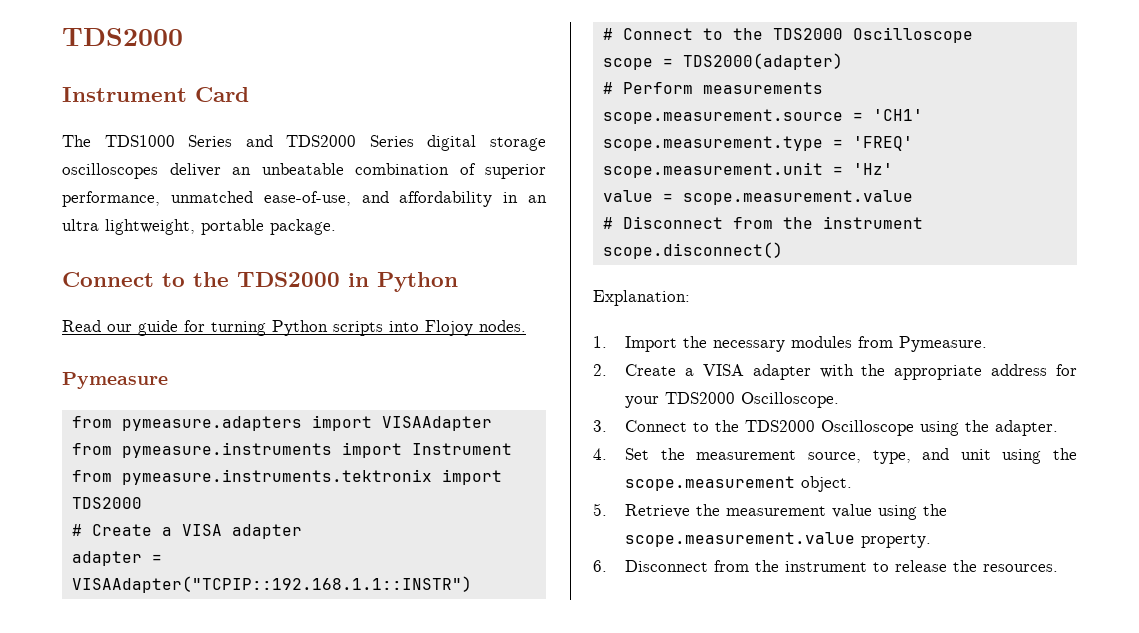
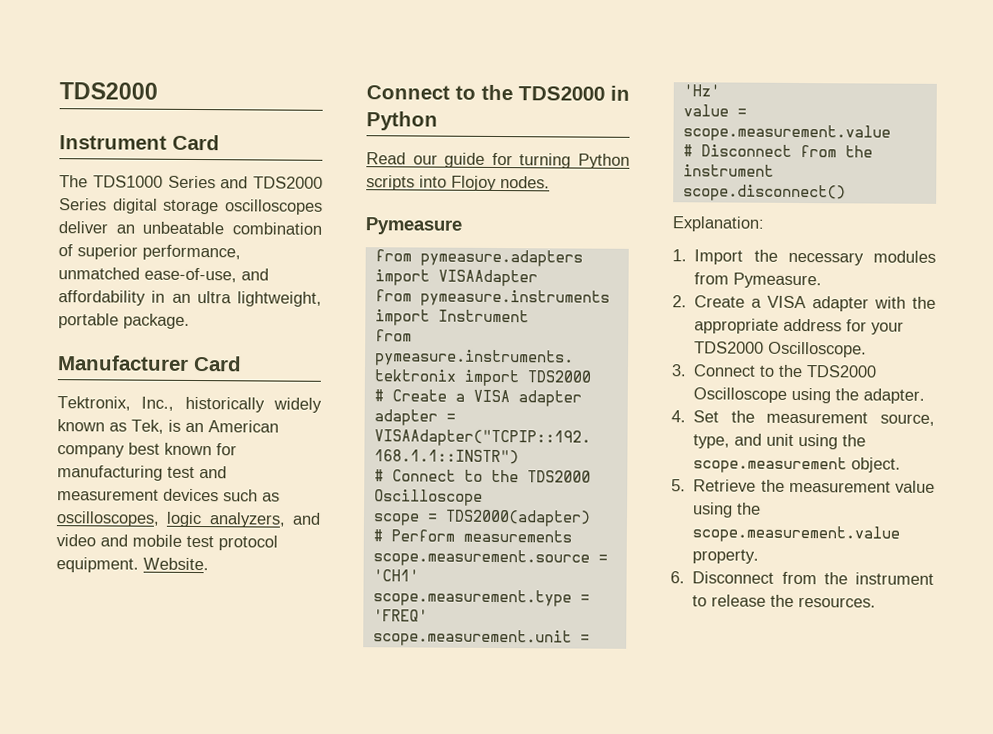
+ Manufacturer Card
+ Tektronix, Inc., historically widely known as Tek, is an American company best known for manufacturing test and measurement devices such as oscilloscopes, logic analyzers, and video and mobile test protocol equipment. Website.

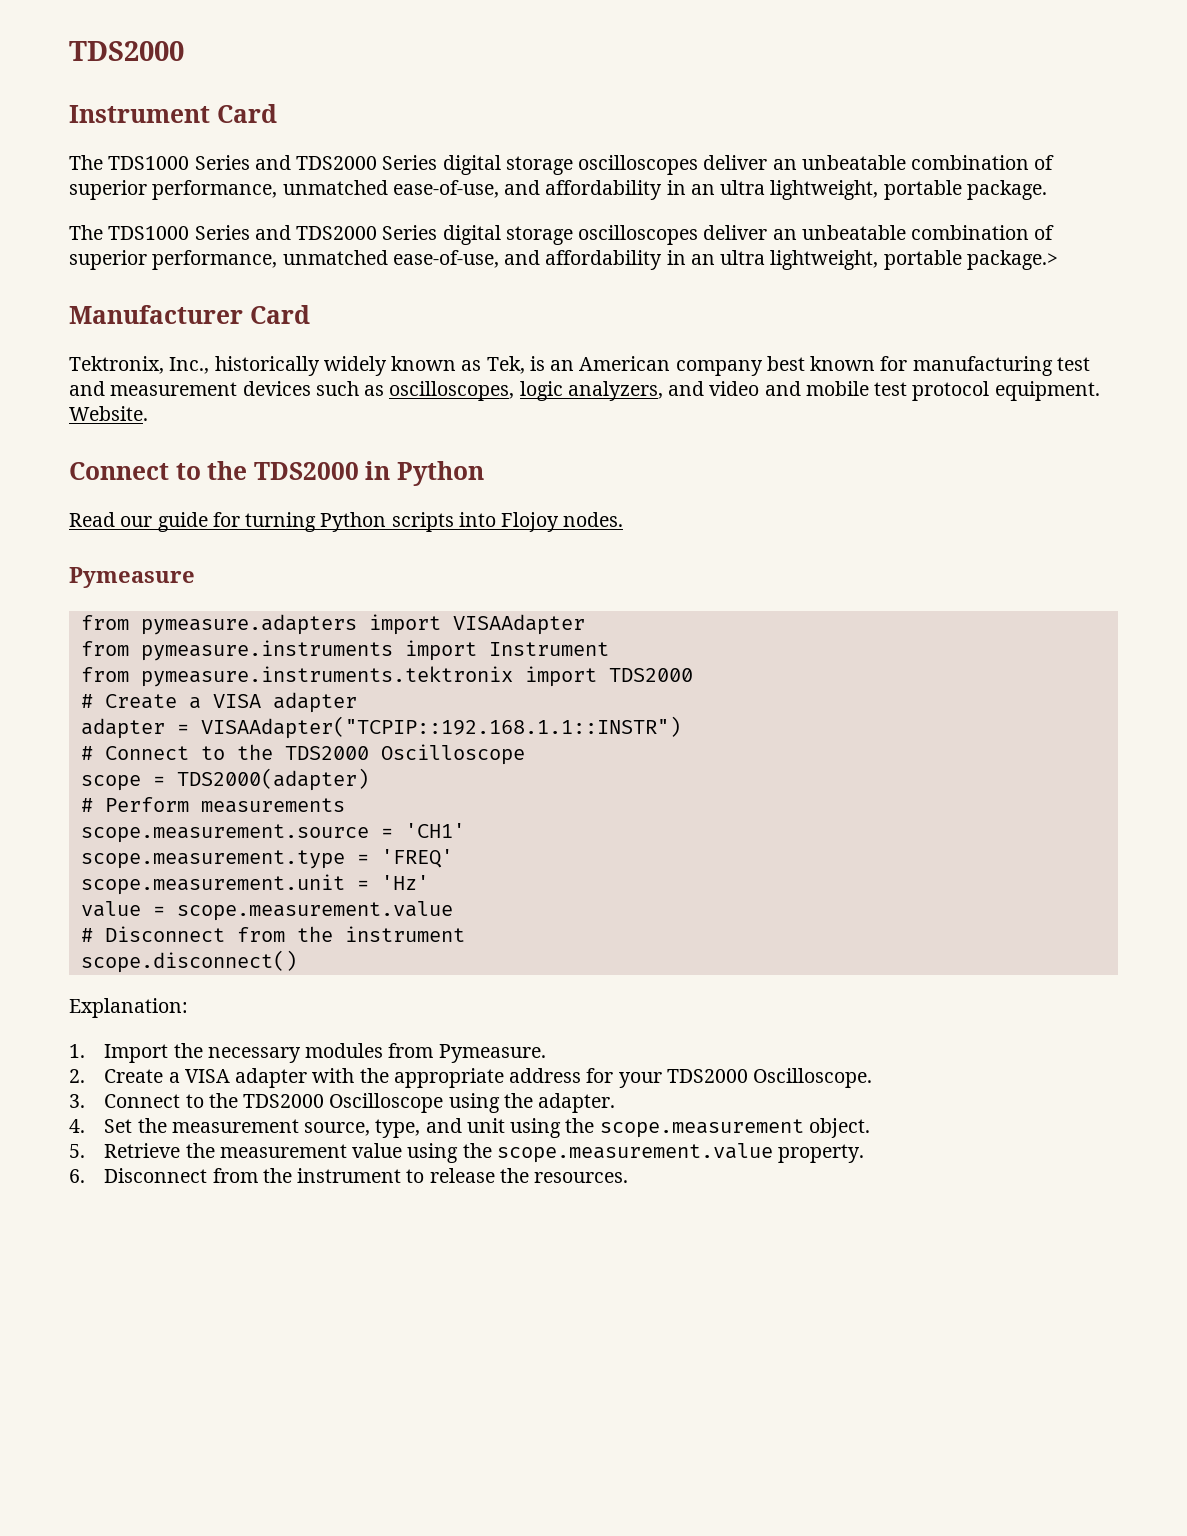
+ The TDS1000 Series and TDS2000 Series digital storage oscilloscopes deliver an unbeatable combination of superior performance, unmatched ease-of-use, and affordability in an ultra lightweight, portable package.>

